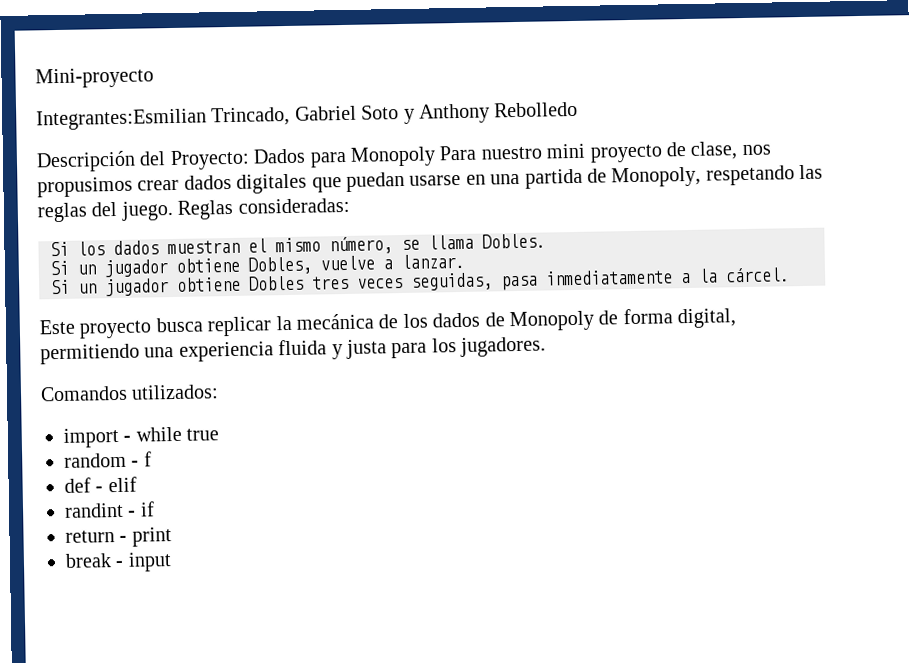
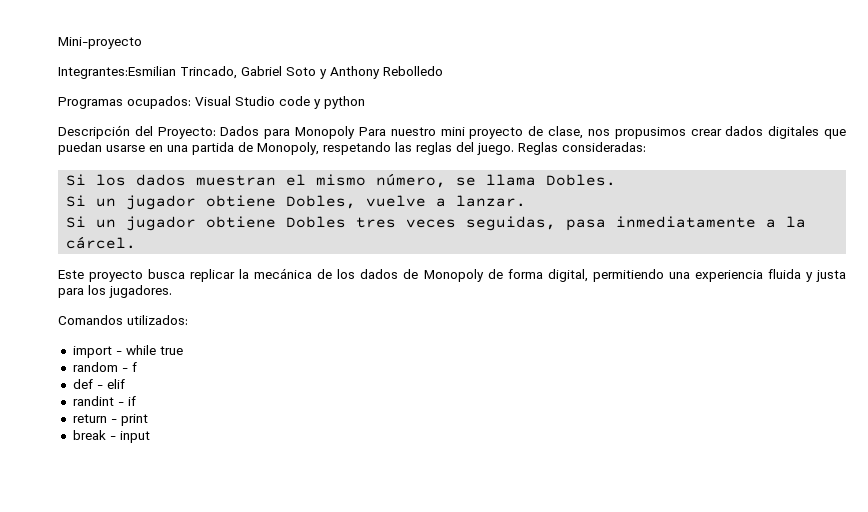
+ Programas ocupados: Visual Studio code y python

